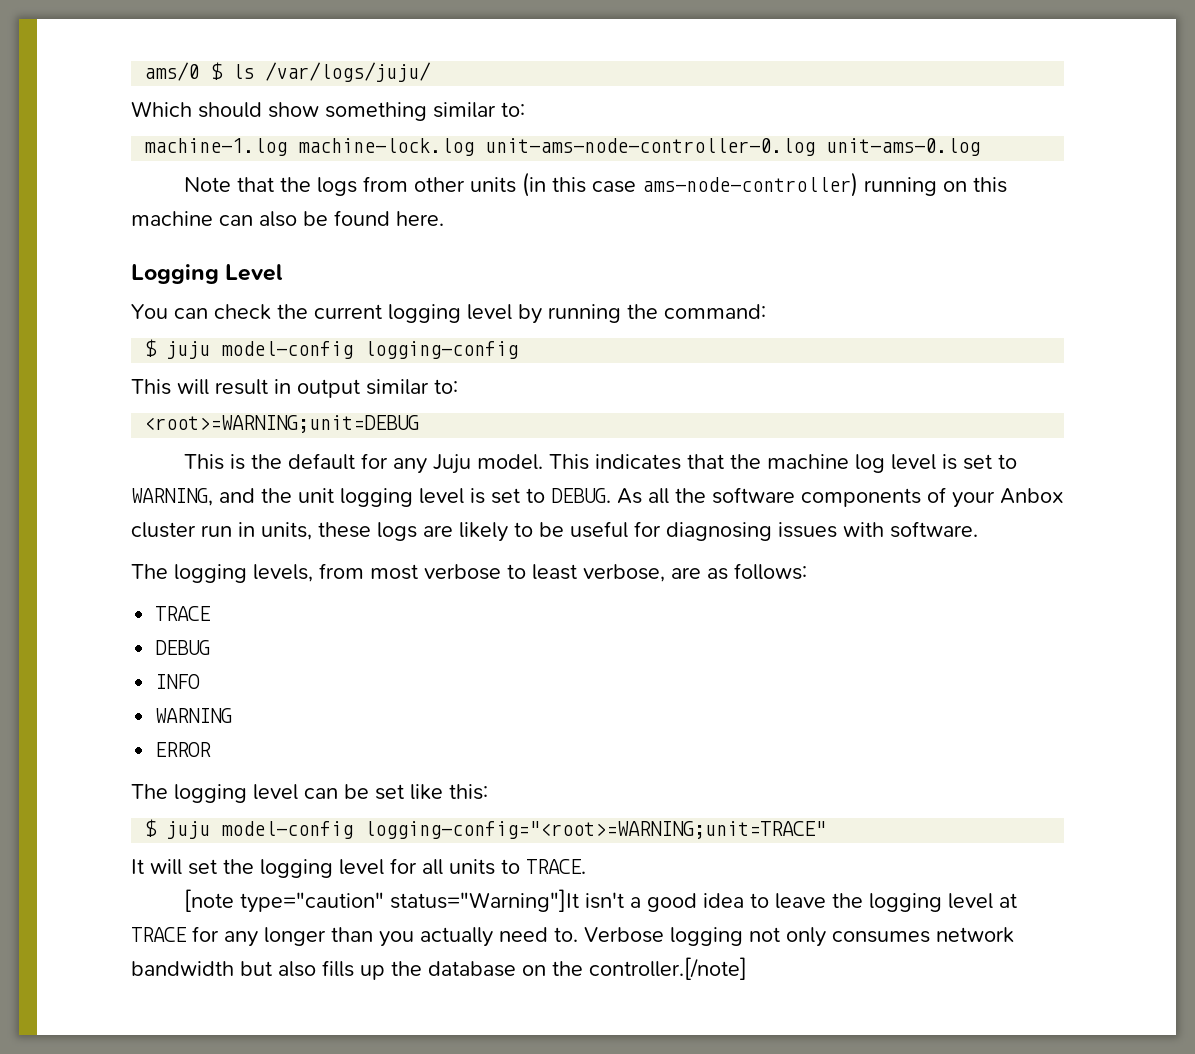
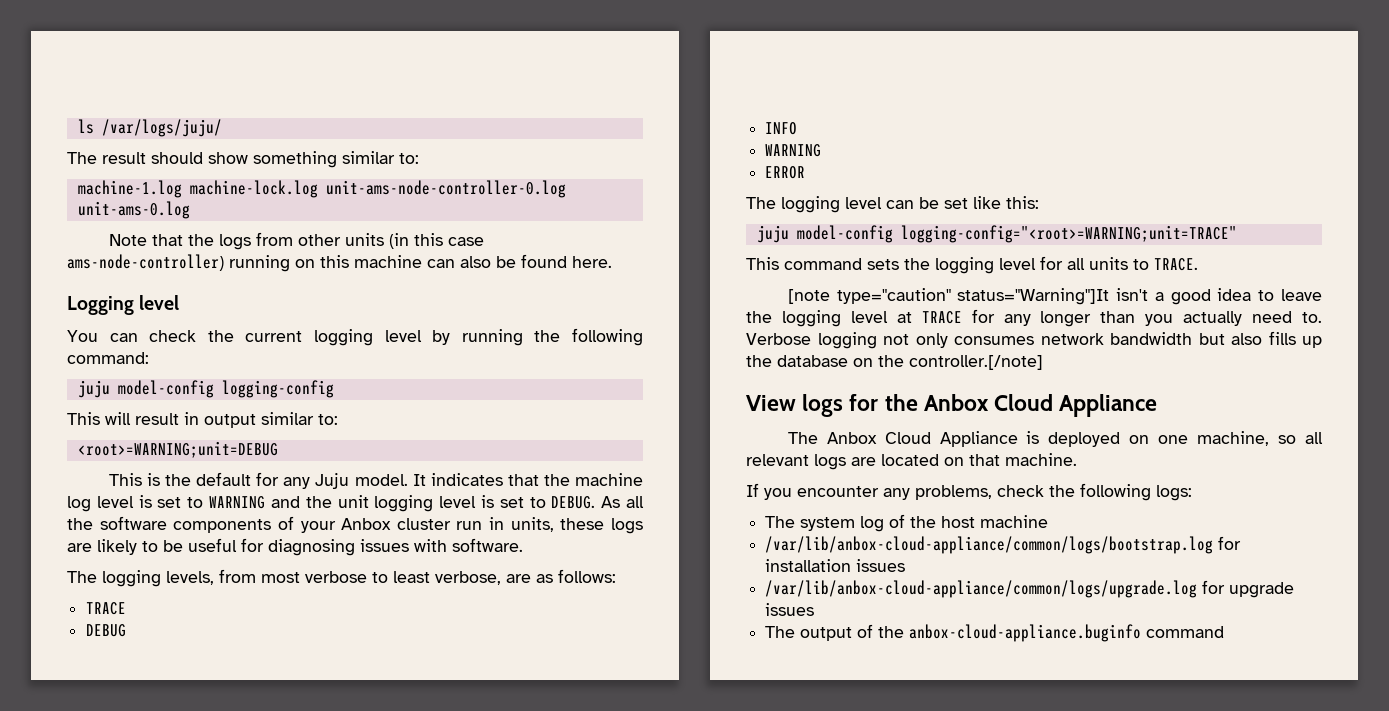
- ams/0 $ ls /var/logs/juju/
+ ls /var/logs/juju/
- Which should show something similar to:
+ The result should show something similar to:
- Logging Level
+ Logging level
- You can check the current logging level by running the command:
+ You can check the current logging level by running the following command:
- $ juju model-config logging-config
+ juju model-config logging-config
- This indicates that the machine log level is set to WARNING, and the unit logging level is set to DEBUG.
+ It indicates that the machine log level is set to WARNING and the unit logging level is set to DEBUG.
- $ juju model-config logging-config="<root>=WARNING;unit=TRACE"
+ juju model-config logging-config="<root>=WARNING;unit=TRACE"
- It will set the logging level for all units to TRACE.
+ This command sets the logging level for all units to TRACE.
+ View logs for the Anbox Cloud Appliance
+ The Anbox Cloud Appliance is deployed on one machine, so all relevant logs are located on that machine.
+ If you encounter any problems, check the following logs:
+ The system log of the host machine
+ /var/lib/anbox-cloud-appliance/common/logs/bootstrap.log for installation issues
+ /var/lib/anbox-cloud-appliance/common/logs/upgrade.log for upgrade issues
+ The output of the anbox-cloud-appliance.buginfo command

